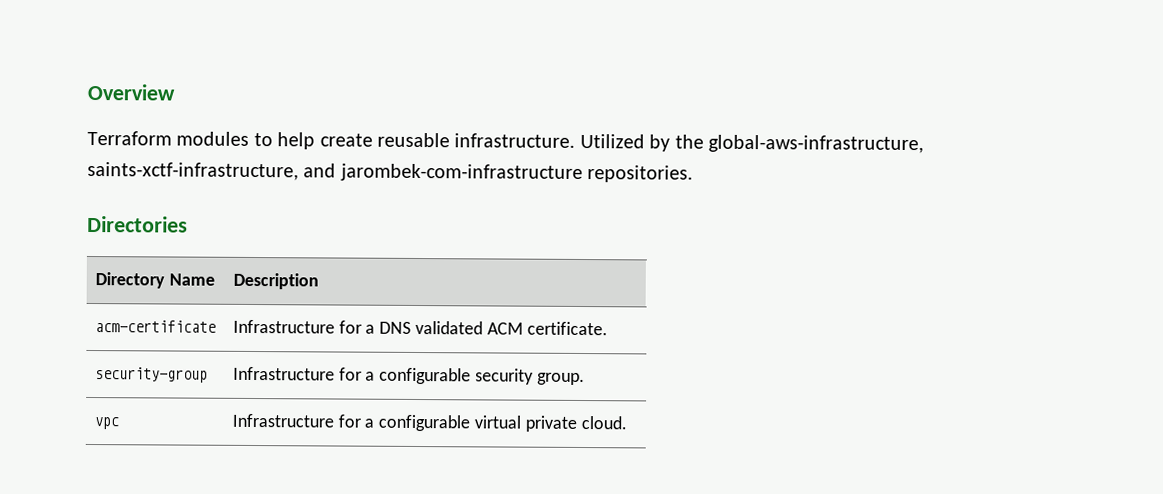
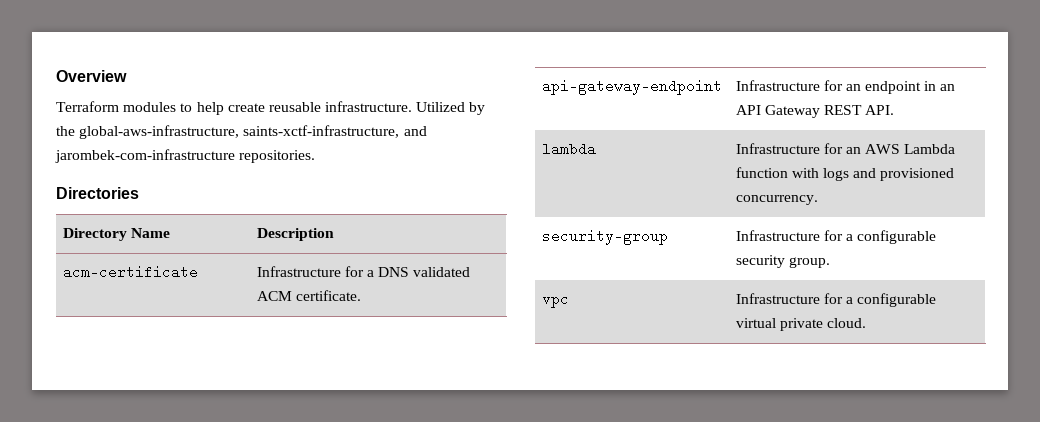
+ api-gateway-endpoint | Infrastructure for an endpoint in an API Gateway REST API.
+ lambda | Infrastructure for an AWS Lambda function with logs and provisioned concurrency.

